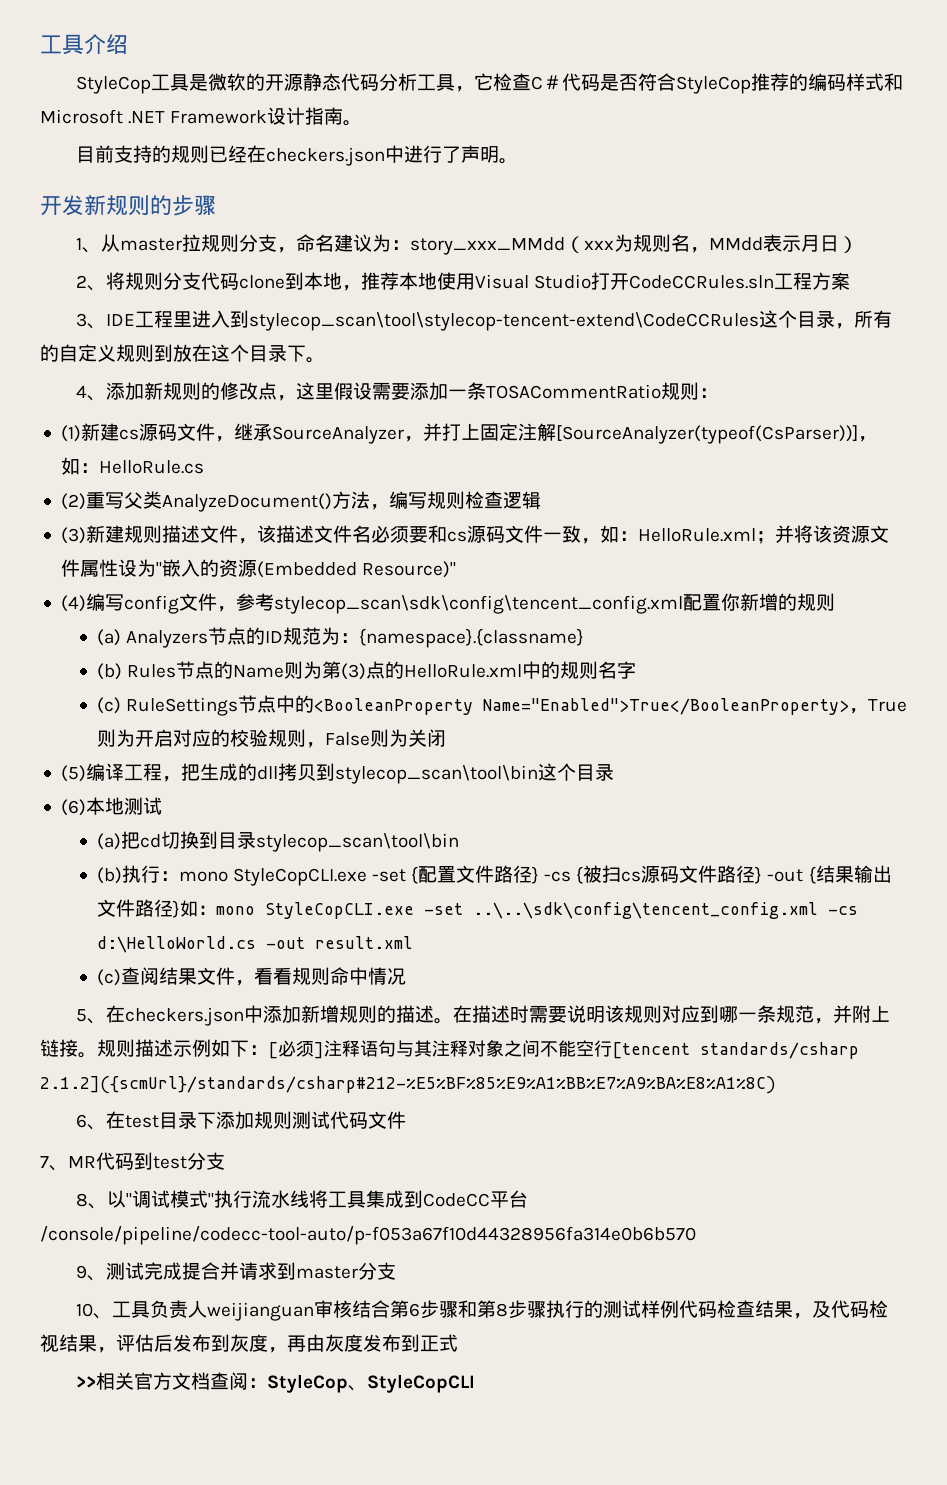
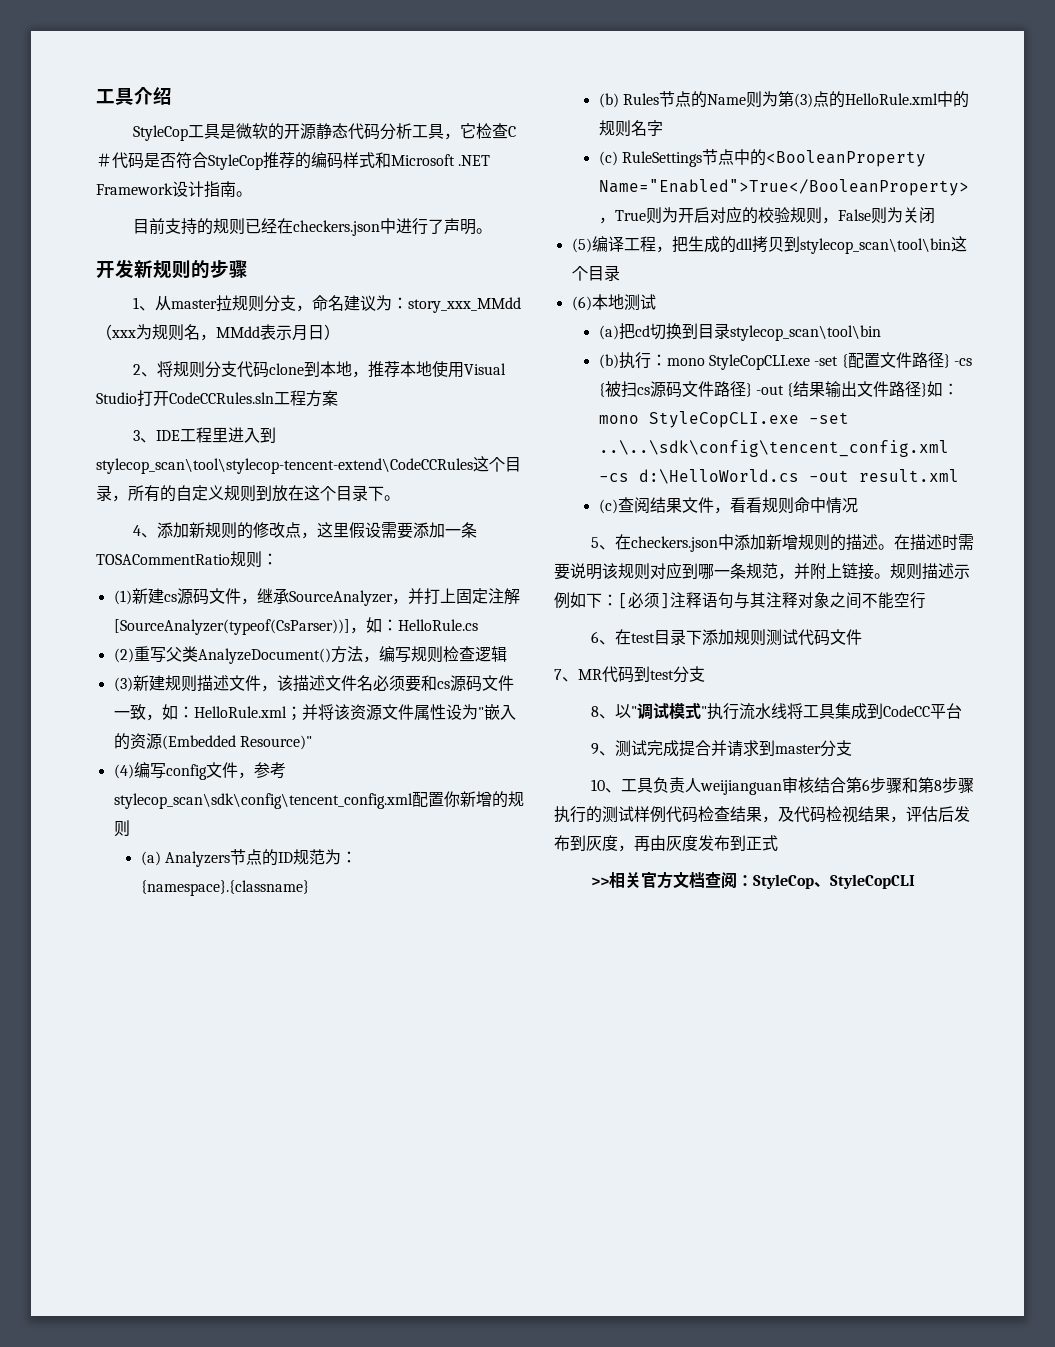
- 规则描述示例如下：[必须]注释语句与其注释对象之间不能空行[tencent standards/csharp 2.1.2]({scmUrl}/standards/csharp#212-%E5%BF%85%E9%A1%BB%E7%A9%BA%E8%A1%8C)
+ 规则描述示例如下：[必须]注释语句与其注释对象之间不能空行
- 8、以"调试模式"执行流水线将工具集成到CodeCC平台/console/pipeline/codecc-tool-auto/p-f053a67f10d44328956fa314e0b6b570
+ 8、以"调试模式"执行流水线将工具集成到CodeCC平台

